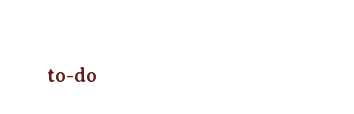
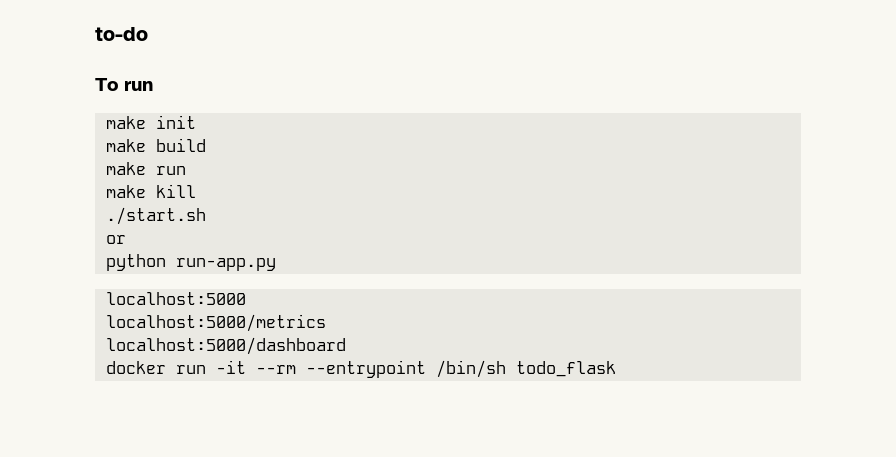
+ To run
+ make init
+ make build
+ make run
+ make kill
+ ./start.sh
+ or
+ python run-app.py
+ localhost:5000
+ localhost:5000/metrics
+ localhost:5000/dashboard
+ docker run -it --rm --entrypoint /bin/sh todo_flask

